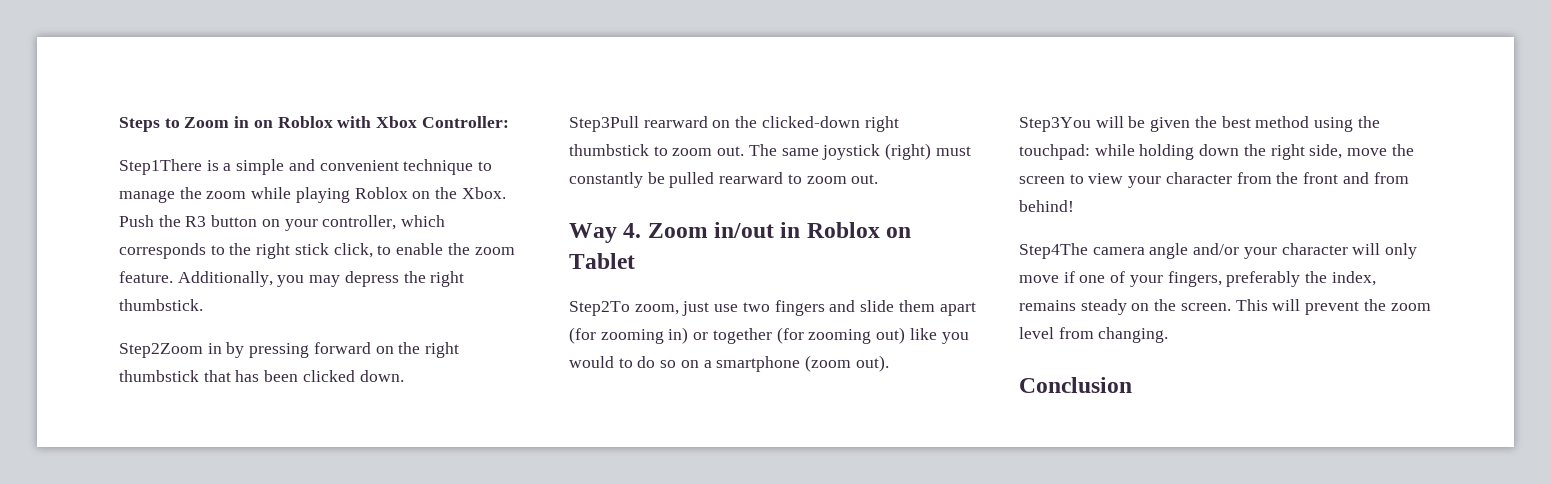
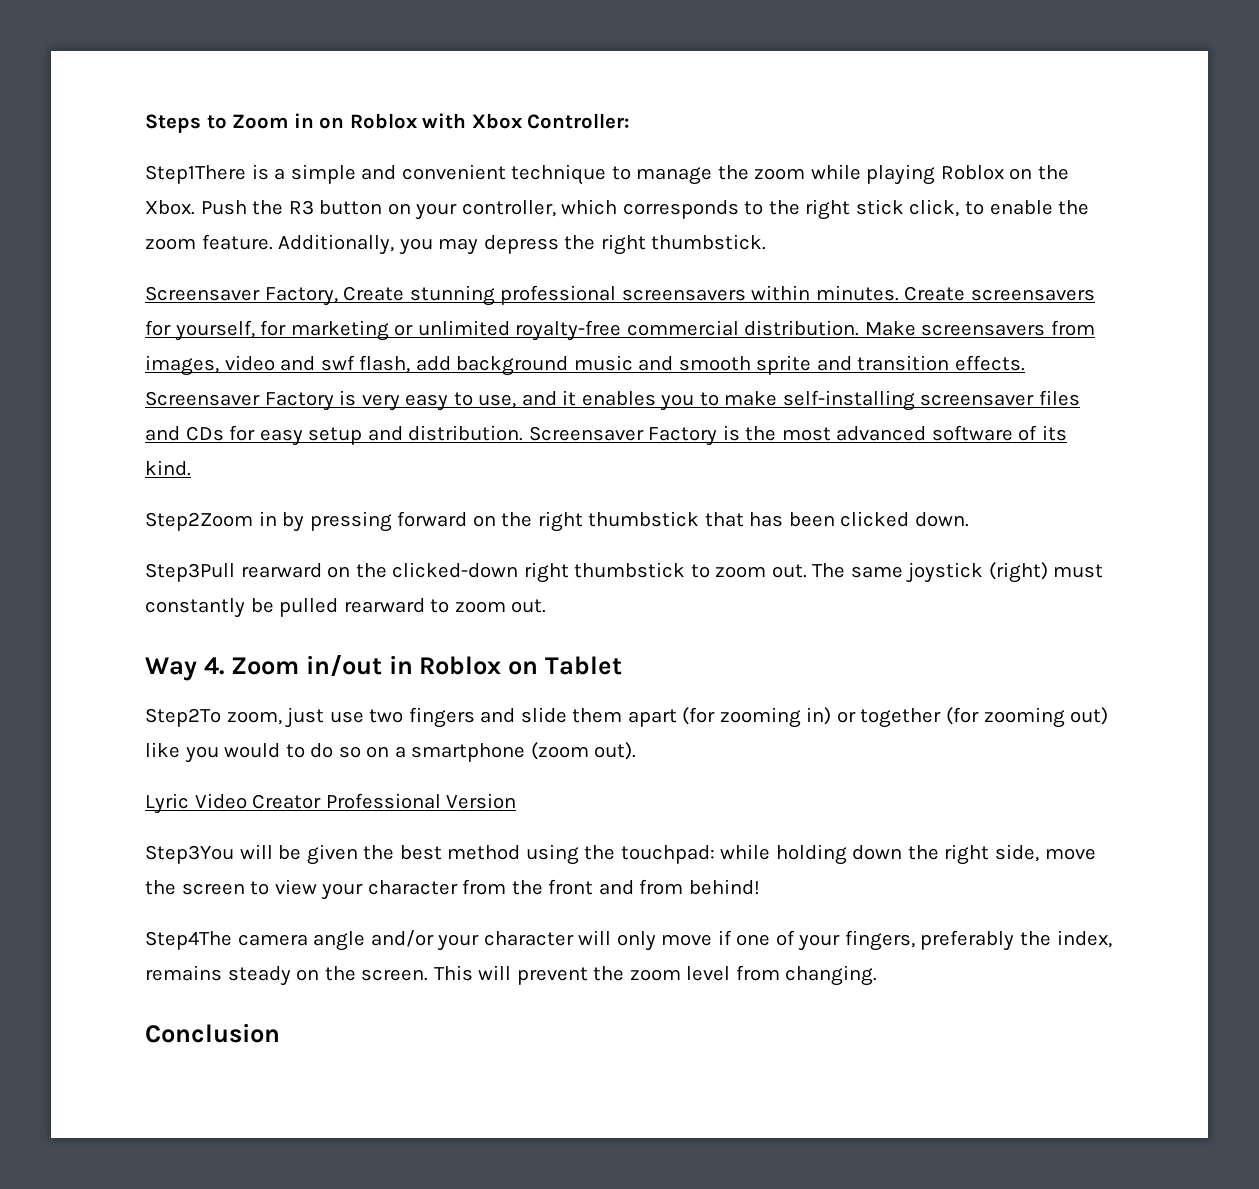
+ Screensaver Factory, Create stunning professional screensavers within minutes. Create screensavers for yourself, for marketing or unlimited royalty-free commercial distribution. Make screensavers from images, video and swf flash, add background music and smooth sprite and transition effects. Screensaver Factory is very easy to use, and it enables you to make self-installing screensaver files and CDs for easy setup and distribution. Screensaver Factory is the most advanced software of its kind.
+ Lyric Video Creator Professional Version

